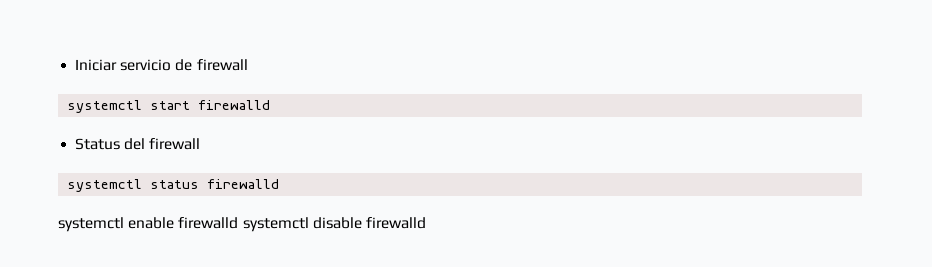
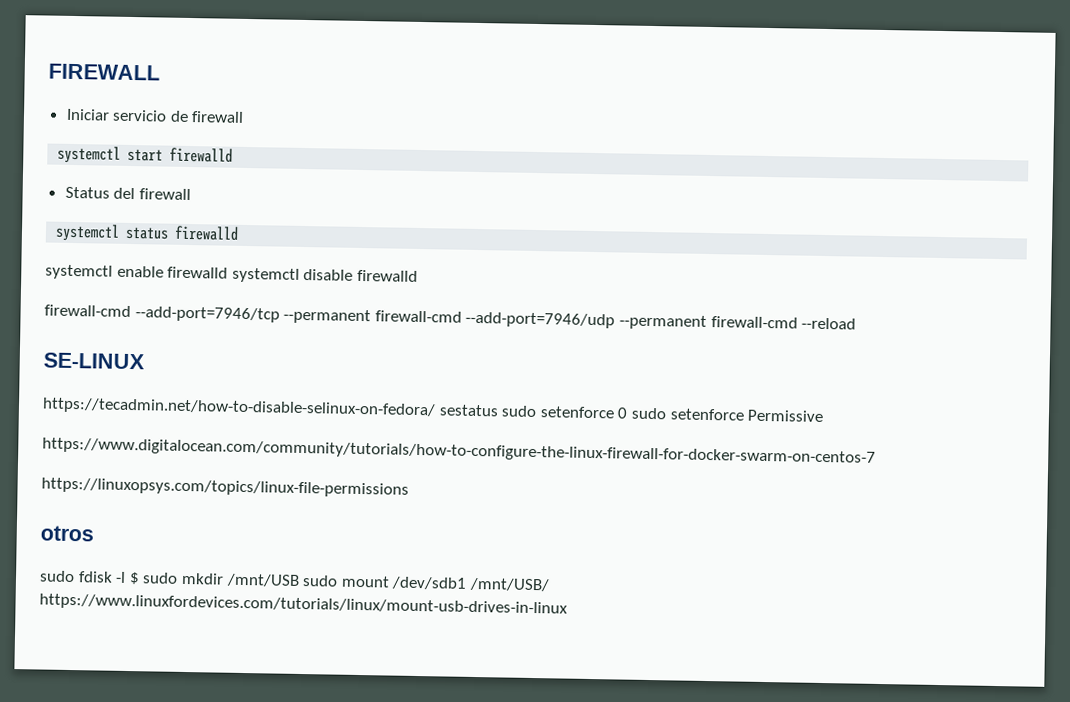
+ FIREWALL
+ firewall-cmd --add-port=7946/tcp --permanent firewall-cmd --add-port=7946/udp --permanent firewall-cmd --reload
+ SE-LINUX
+ https://tecadmin.net/how-to-disable-selinux-on-fedora/ sestatus sudo setenforce 0 sudo setenforce Permissive
+ https://www.digitalocean.com/community/tutorials/how-to-configure-the-linux-firewall-for-docker-swarm-on-centos-7
+ https://linuxopsys.com/topics/linux-file-permissions
+ otros
+ sudo fdisk -l $ sudo mkdir /mnt/USB sudo mount /dev/sdb1 /mnt/USB/ https://www.linuxfordevices.com/tutorials/linux/mount-usb-drives-in-linux

